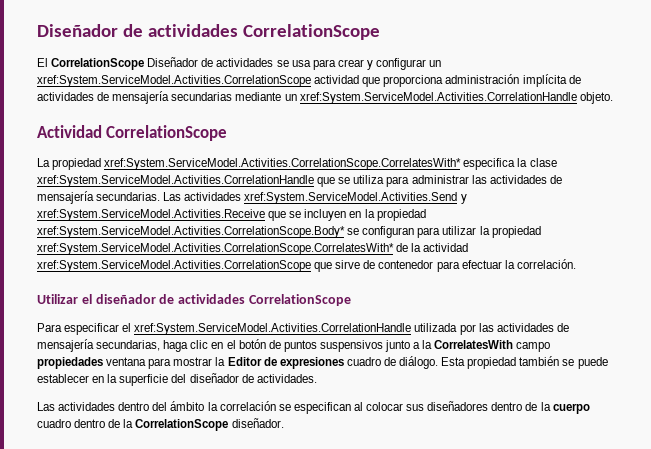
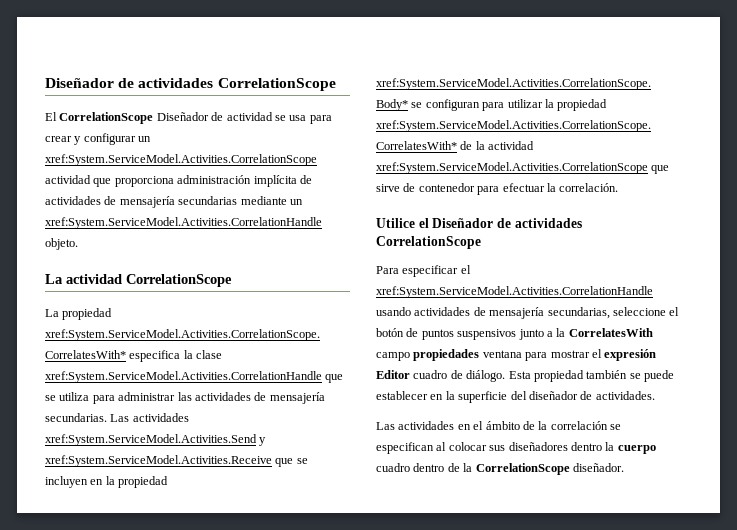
- El CorrelationScope Diseñador de actividades se usa para crear y configurar un xref:System.ServiceModel.Activities.CorrelationScope actividad que proporciona administración implícita de actividades de mensajería secundarias mediante un xref:System.ServiceModel.Activities.CorrelationHandle objeto.
+ El CorrelationScope Diseñador de actividad se usa para crear y configurar un xref:System.ServiceModel.Activities.CorrelationScope actividad que proporciona administración implícita de actividades de mensajería secundarias mediante un xref:System.ServiceModel.Activities.CorrelationHandle objeto.
- Actividad CorrelationScope
+ La actividad CorrelationScope
- Utilizar el diseñador de actividades CorrelationScope
+ Utilice el Diseñador de actividades CorrelationScope
- Para especificar el xref:System.ServiceModel.Activities.CorrelationHandle utilizada por las actividades de mensajería secundarias, haga clic en el botón de puntos suspensivos junto a la CorrelatesWith campo propiedades ventana para mostrar la Editor de expresiones cuadro de diálogo.
+ Para especificar el xref:System.ServiceModel.Activities.CorrelationHandle usando actividades de mensajería secundarias, seleccione el botón de puntos suspensivos junto a la CorrelatesWith campo propiedades ventana para mostrar el expresión Editor cuadro de diálogo.
- Las actividades dentro del ámbito la correlación se especifican al colocar sus diseñadores dentro de la cuerpo cuadro dentro de la CorrelationScope diseñador.
+ Las actividades en el ámbito de la correlación se especifican al colocar sus diseñadores dentro la cuerpo cuadro dentro de la CorrelationScope diseñador.

